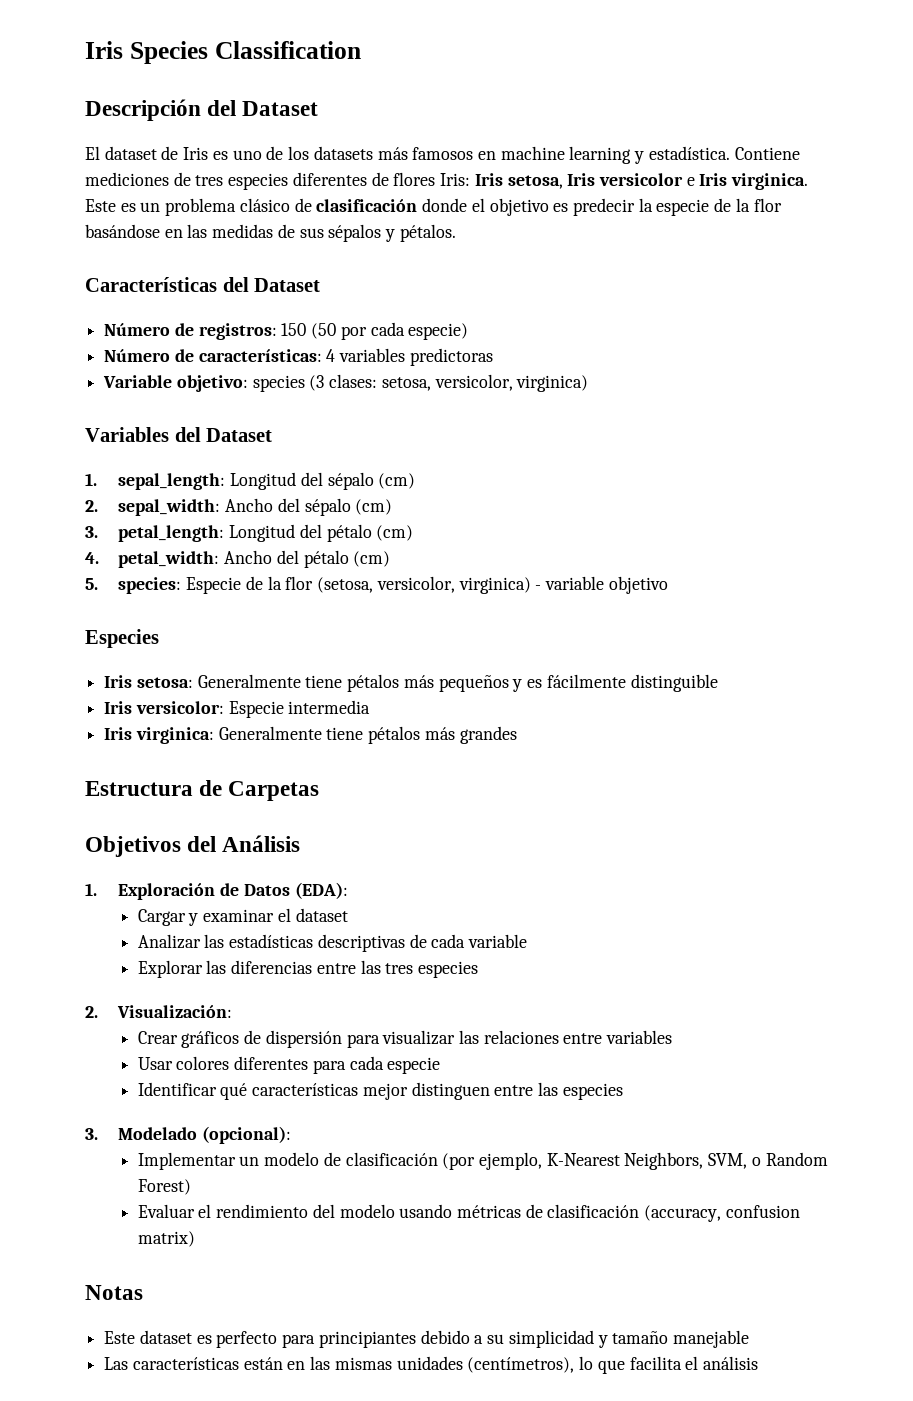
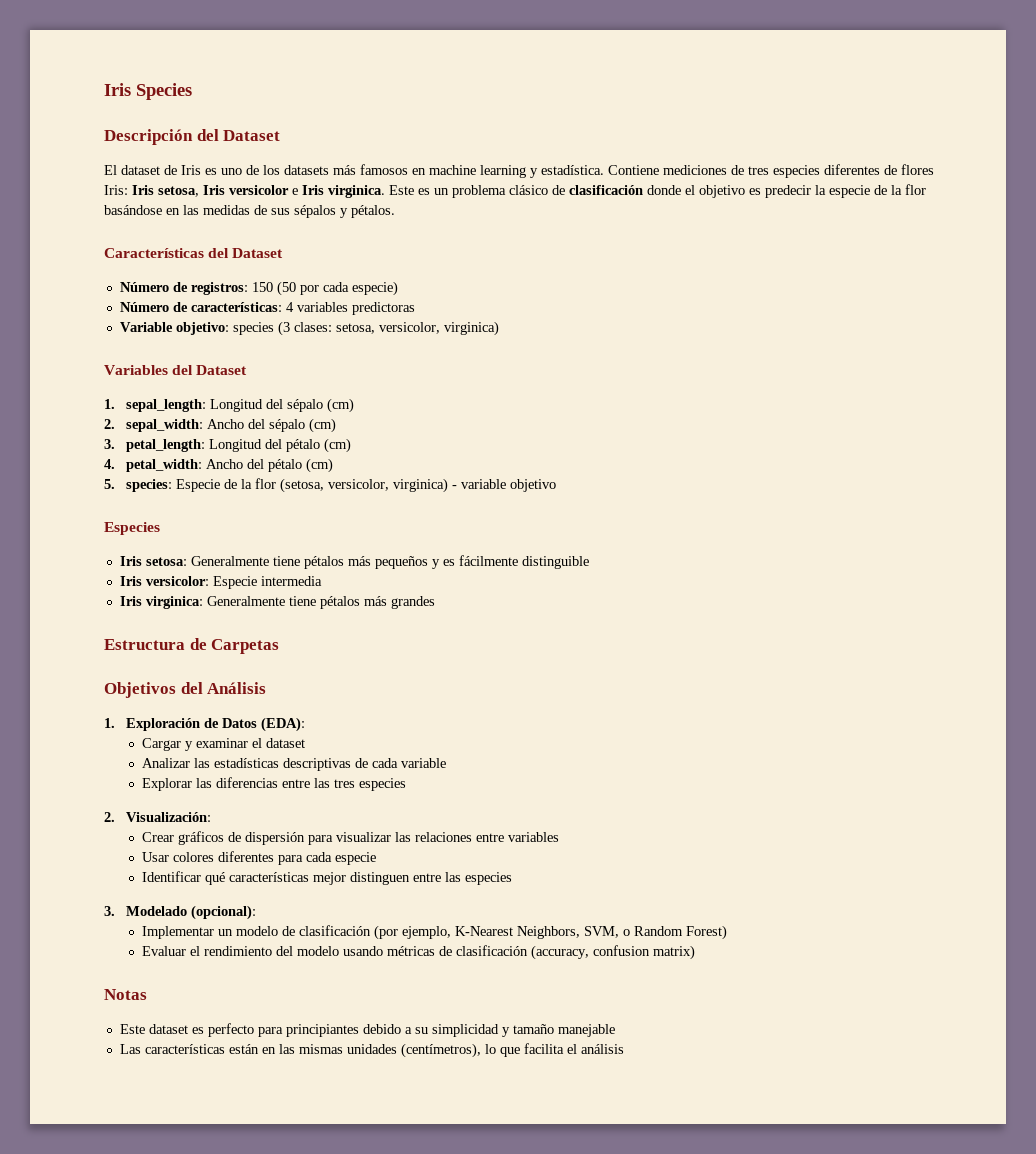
- Iris Species Classification
+ Iris Species

